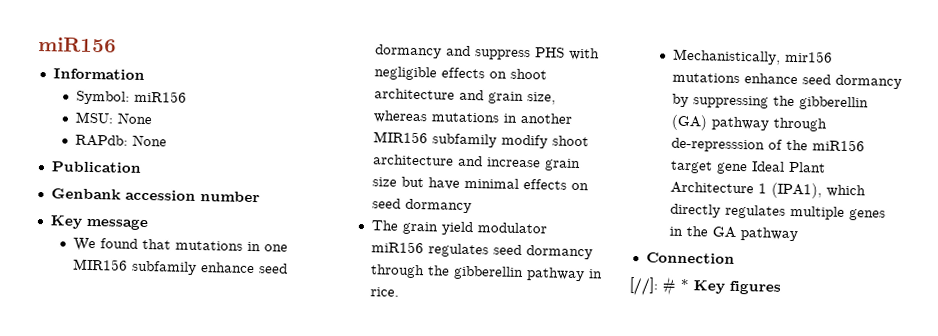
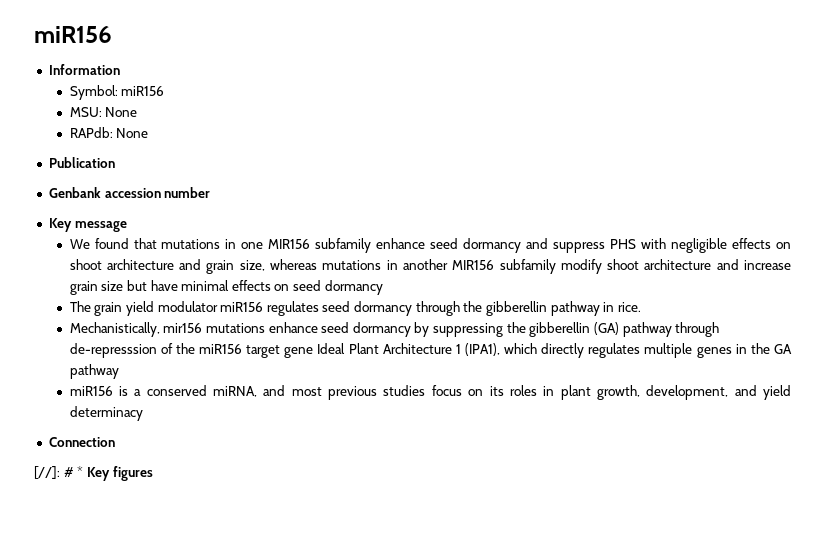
+ miR156 is a conserved miRNA, and most previous studies focus on its roles in plant growth, development, and yield determinacy

